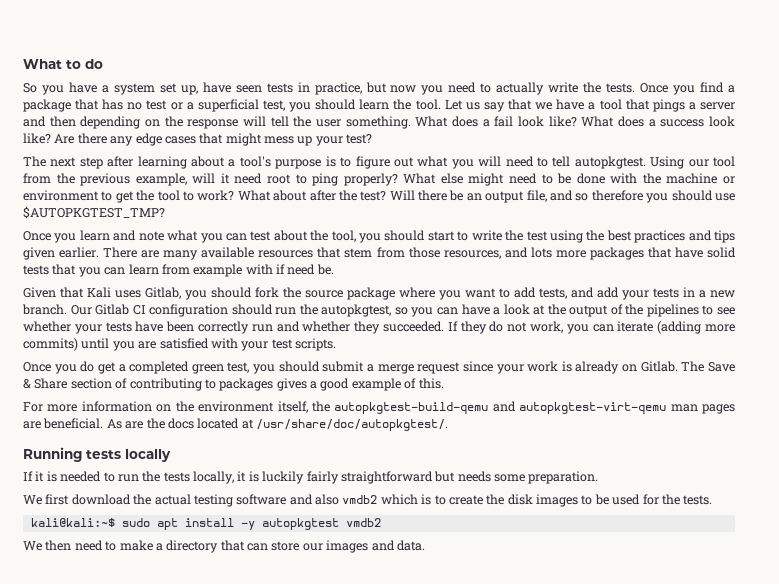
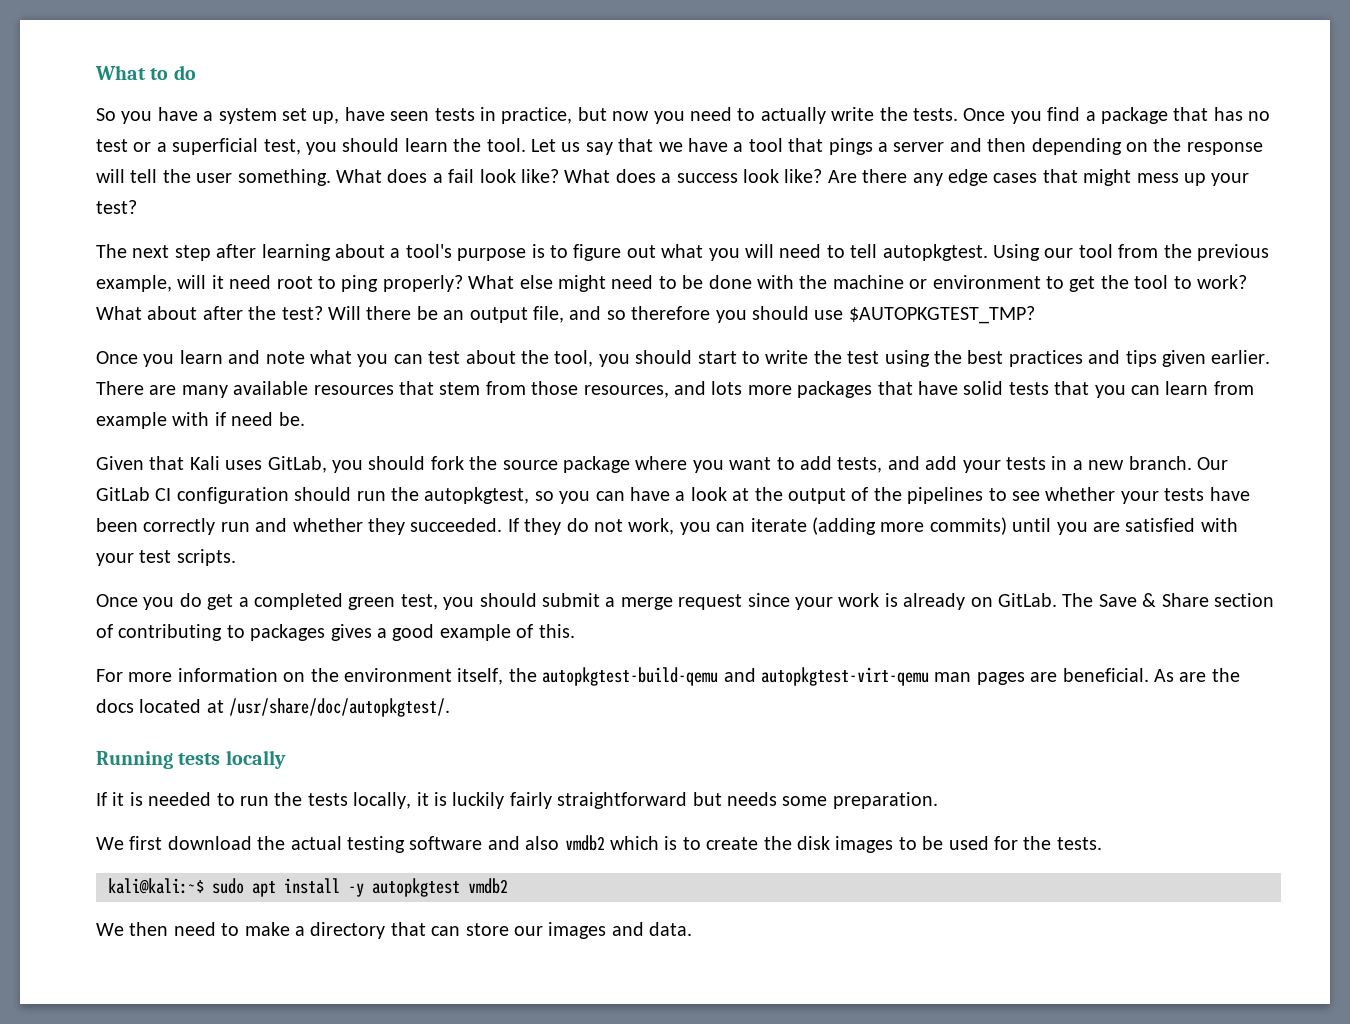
- Given that Kali uses Gitlab, you should fork the source package where you want to add tests, and add your tests in a new branch.
+ Given that Kali uses GitLab, you should fork the source package where you want to add tests, and add your tests in a new branch.
- Our Gitlab CI configuration should run the autopkgtest, so you can have a look at the output of the pipelines to see whether your tests have been correctly run and whether they succeeded.
+ Our GitLab CI configuration should run the autopkgtest, so you can have a look at the output of the pipelines to see whether your tests have been correctly run and whether they succeeded.
- Once you do get a completed green test, you should submit a merge request since your work is already on Gitlab.
+ Once you do get a completed green test, you should submit a merge request since your work is already on GitLab.

